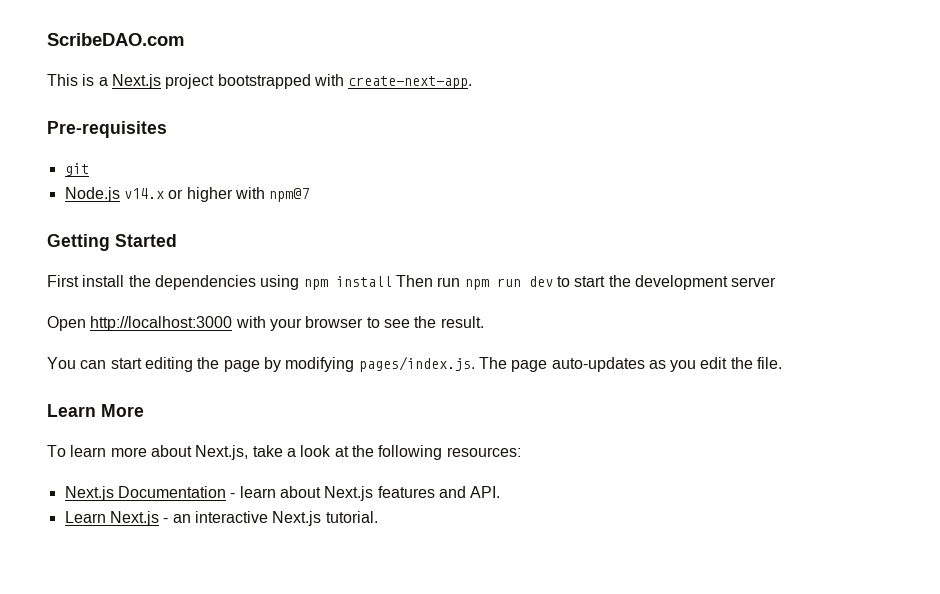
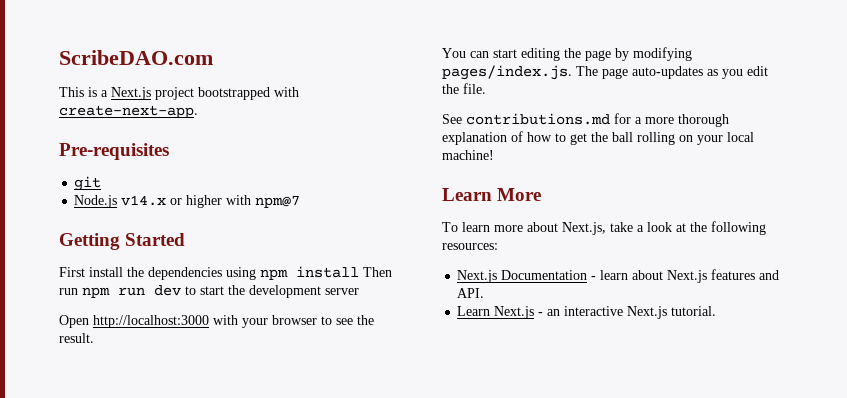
+ See contributions.md for a more thorough explanation of how to get the ball rolling on your local machine!

